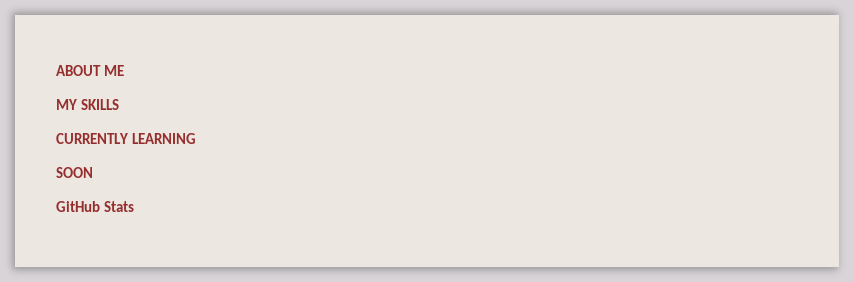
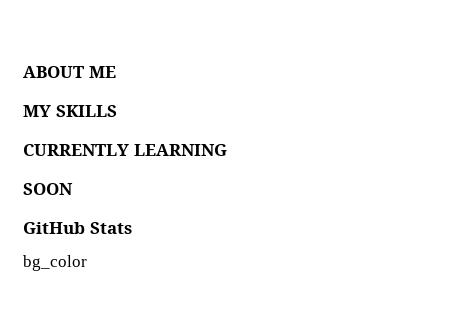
+ bg_color

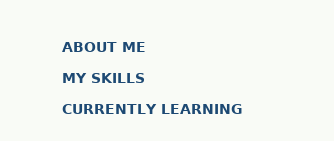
- SOON
- GitHub Stats
- bg_color

